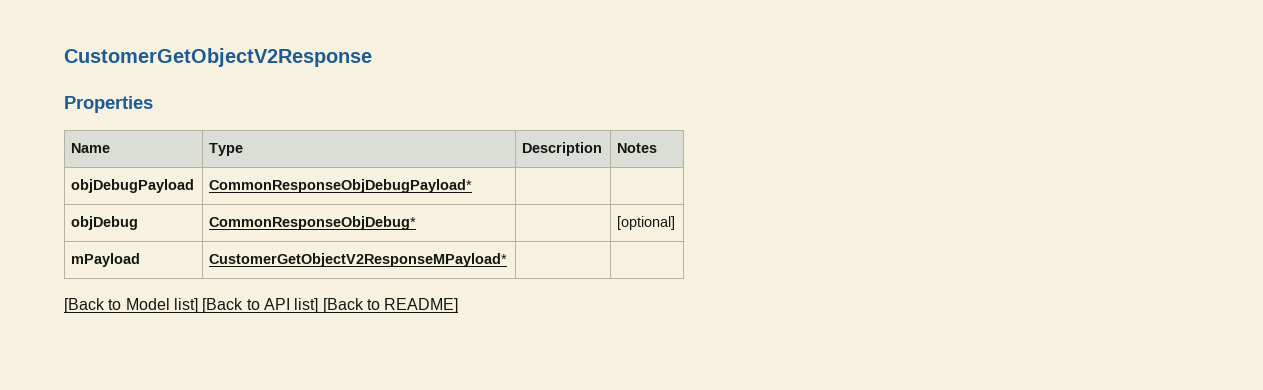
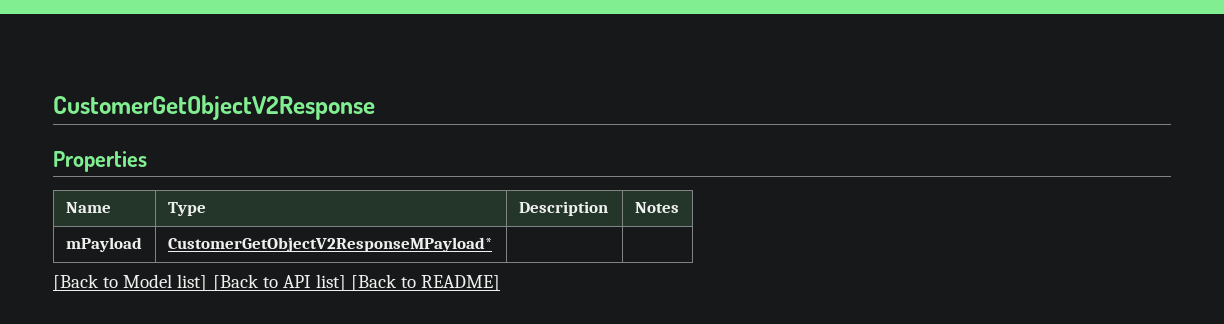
- objDebugPayload | CommonResponseObjDebugPayload* | |
- objDebug | CommonResponseObjDebug* | | [optional]

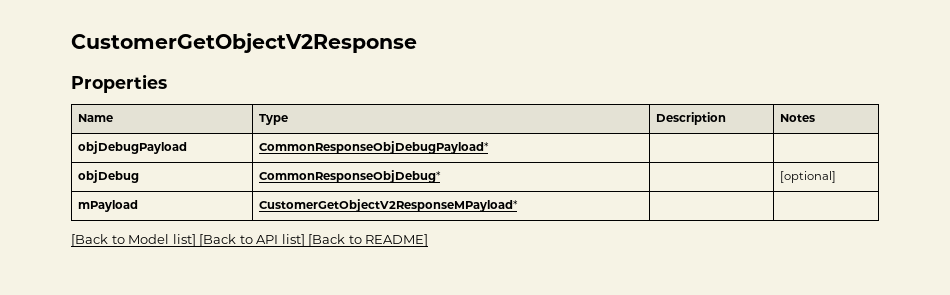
+ objDebugPayload | CommonResponseObjDebugPayload* | |
+ objDebug | CommonResponseObjDebug* | | [optional]

